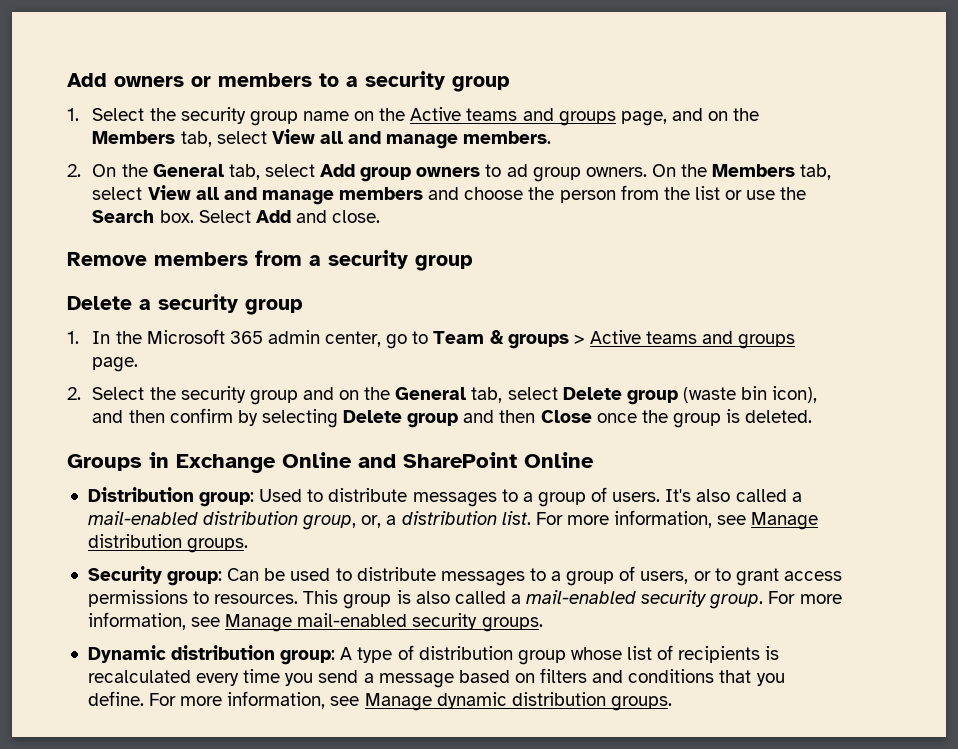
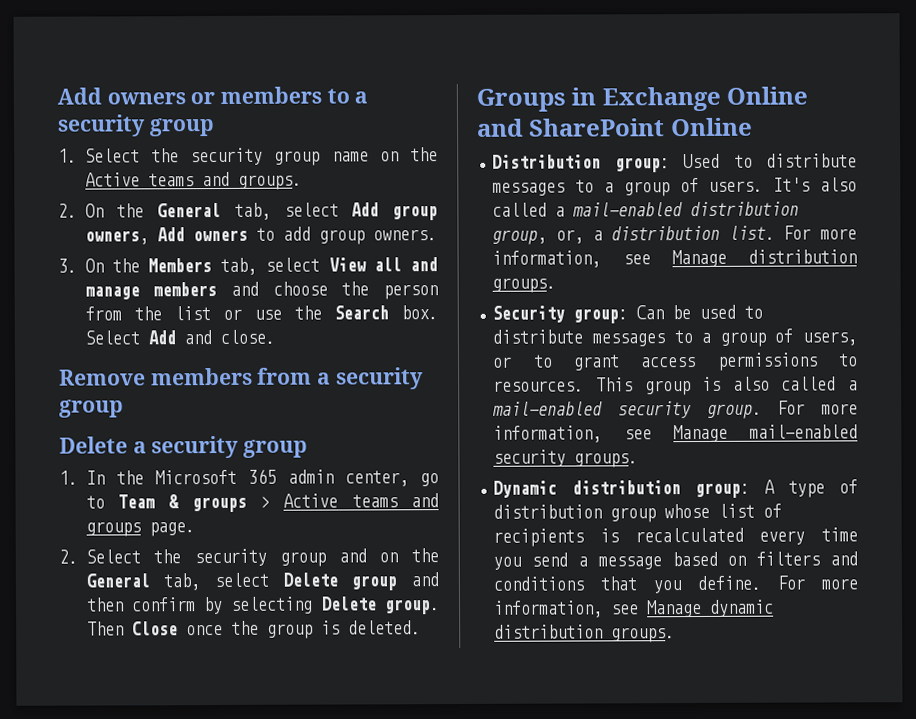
- 1. Select the security group name on the Active teams and groups page, and on the Members tab, select View all and manage members.
+ 1. Select the security group name on the Active teams and groups.
- 2. On the General tab, select Add group owners to ad group owners. On the Members tab, select View all and manage members and choose the person from the list or use the Search box.
+ 2. On the General tab, select Add group owners, Add owners to add group owners.
+ 3. On the Members tab, select View all and manage members and choose the person from the list or use the Search box.
- 2. Select the security group and on the General tab, select Delete group (waste bin icon), and then confirm by selecting Delete group and then Close once the group is deleted.
+ 2. Select the security group and on the General tab, select Delete group and then confirm by selecting Delete group. Then Close once the group is deleted.

